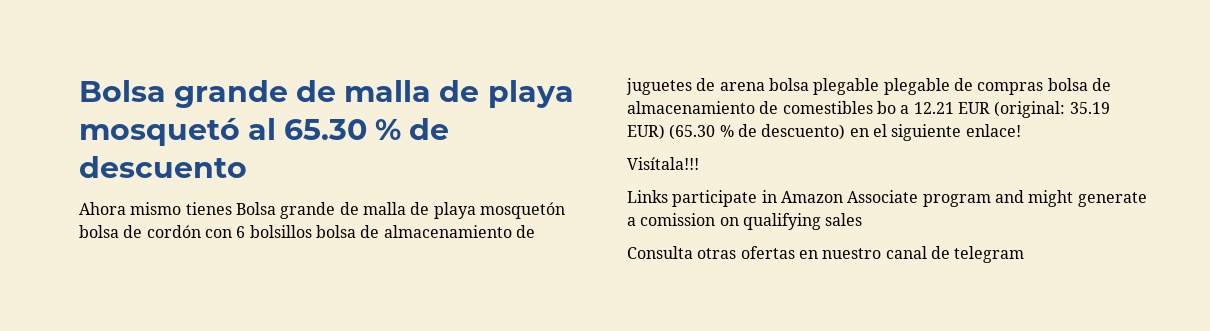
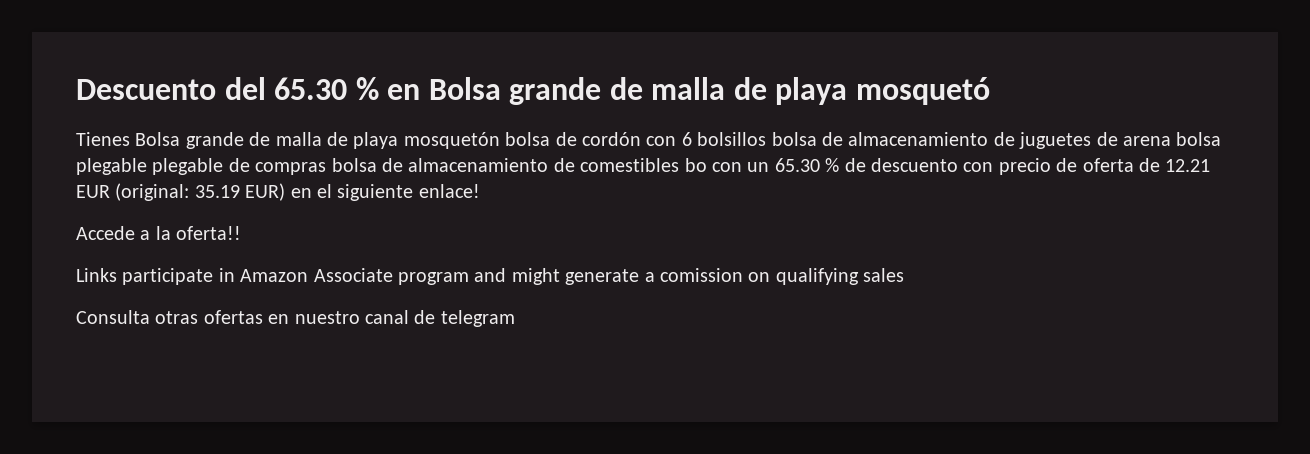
- Bolsa grande de malla de playa mosquetó al 65.30 % de descuento
- Ahora mismo tienes Bolsa grande de malla de playa mosquetón bolsa de cordón con 6 bolsillos bolsa de almacenamiento de juguetes de arena bolsa plegable plegable de compras bolsa de almacenamiento de comestibles bo a 12.21 EUR (original: 35.19 EUR) (65.30 % de descuento) en el siguiente enlace!
+ Descuento del 65.30 % en Bolsa grande de malla de playa mosquetó
+ Tienes Bolsa grande de malla de playa mosquetón bolsa de cordón con 6 bolsillos bolsa de almacenamiento de juguetes de arena bolsa plegable plegable de compras bolsa de almacenamiento de comestibles bo con un 65.30 % de descuento con precio de oferta de 12.21 EUR (original: 35.19 EUR) en el siguiente enlace!
- Visítala!!!
+ Accede a la oferta!!

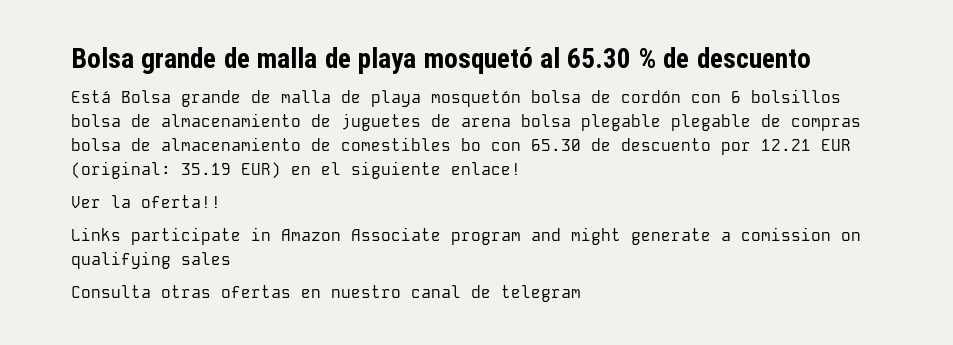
- Descuento del 65.30 % en Bolsa grande de malla de playa mosquetó
- Tienes Bolsa grande de malla de playa mosquetón bolsa de cordón con 6 bolsillos bolsa de almacenamiento de juguetes de arena bolsa plegable plegable de compras bolsa de almacenamiento de comestibles bo con un 65.30 % de descuento con precio de oferta de 12.21 EUR (original: 35.19 EUR) en el siguiente enlace!
+ Bolsa grande de malla de playa mosquetó al 65.30 % de descuento
+ Está Bolsa grande de malla de playa mosquetón bolsa de cordón con 6 bolsillos bolsa de almacenamiento de juguetes de arena bolsa plegable plegable de compras bolsa de almacenamiento de comestibles bo con 65.30 de descuento por 12.21 EUR (original: 35.19 EUR) en el siguiente enlace!
- Accede a la oferta!!
+ Ver la oferta!!

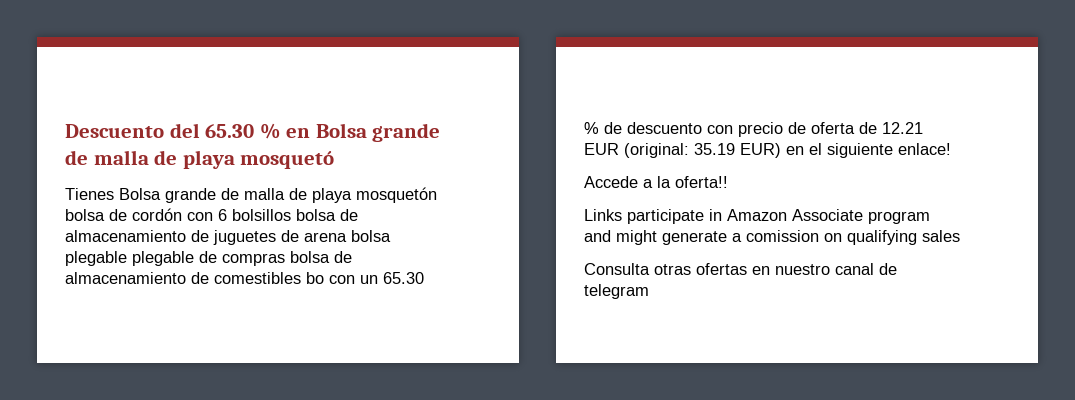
- Bolsa grande de malla de playa mosquetó al 65.30 % de descuento
- Está Bolsa grande de malla de playa mosquetón bolsa de cordón con 6 bolsillos bolsa de almacenamiento de juguetes de arena bolsa plegable plegable de compras bolsa de almacenamiento de comestibles bo con 65.30 de descuento por 12.21 EUR (original: 35.19 EUR) en el siguiente enlace!
+ Descuento del 65.30 % en Bolsa grande de malla de playa mosquetó
+ Tienes Bolsa grande de malla de playa mosquetón bolsa de cordón con 6 bolsillos bolsa de almacenamiento de juguetes de arena bolsa plegable plegable de compras bolsa de almacenamiento de comestibles bo con un 65.30 % de descuento con precio de oferta de 12.21 EUR (original: 35.19 EUR) en el siguiente enlace!
- Ver la oferta!!
+ Accede a la oferta!!

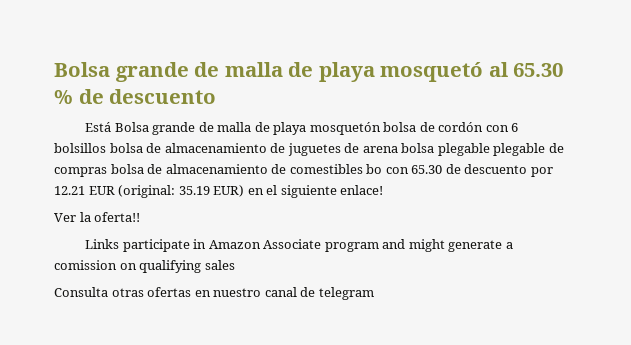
- Descuento del 65.30 % en Bolsa grande de malla de playa mosquetó
- Tienes Bolsa grande de malla de playa mosquetón bolsa de cordón con 6 bolsillos bolsa de almacenamiento de juguetes de arena bolsa plegable plegable de compras bolsa de almacenamiento de comestibles bo con un 65.30 % de descuento con precio de oferta de 12.21 EUR (original: 35.19 EUR) en el siguiente enlace!
+ Bolsa grande de malla de playa mosquetó al 65.30 % de descuento
+ Está Bolsa grande de malla de playa mosquetón bolsa de cordón con 6 bolsillos bolsa de almacenamiento de juguetes de arena bolsa plegable plegable de compras bolsa de almacenamiento de comestibles bo con 65.30 de descuento por 12.21 EUR (original: 35.19 EUR) en el siguiente enlace!
- Accede a la oferta!!
+ Ver la oferta!!

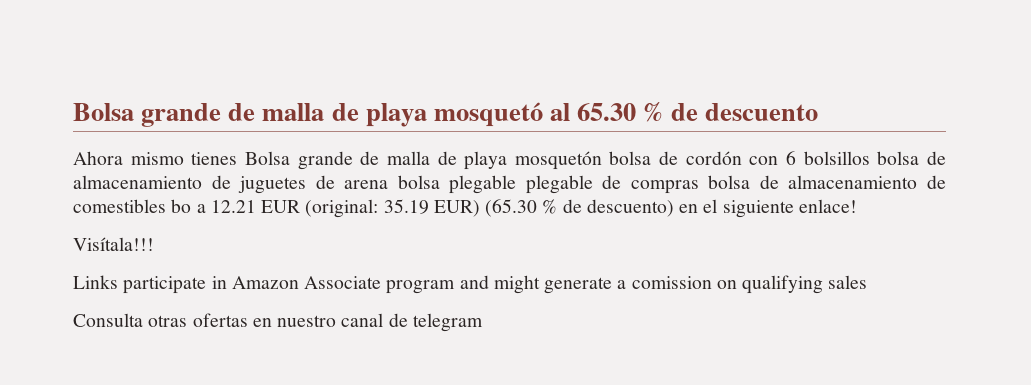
- Está Bolsa grande de malla de playa mosquetón bolsa de cordón con 6 bolsillos bolsa de almacenamiento de juguetes de arena bolsa plegable plegable de compras bolsa de almacenamiento de comestibles bo con 65.30 de descuento por 12.21 EUR (original: 35.19 EUR) en el siguiente enlace!
+ Ahora mismo tienes Bolsa grande de malla de playa mosquetón bolsa de cordón con 6 bolsillos bolsa de almacenamiento de juguetes de arena bolsa plegable plegable de compras bolsa de almacenamiento de comestibles bo a 12.21 EUR (original: 35.19 EUR) (65.30 % de descuento) en el siguiente enlace!
- Ver la oferta!!
+ Visítala!!!

